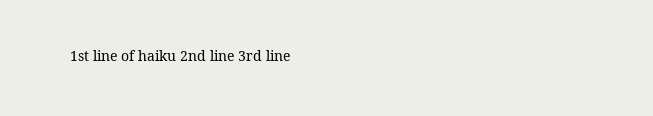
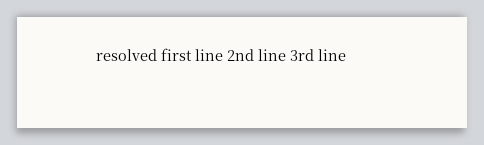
- 1st line of haiku 2nd line 3rd line
+ resolved first line 2nd line 3rd line

